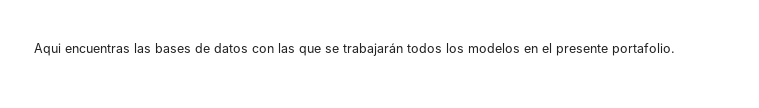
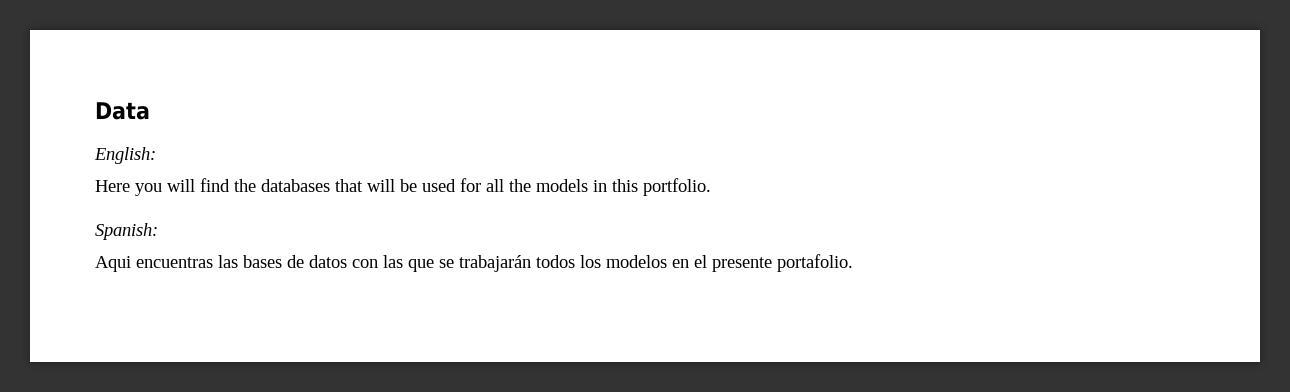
+ Data
+ English:
+ Here you will find the databases that will be used for all the models in this portfolio.
+ Spanish:

